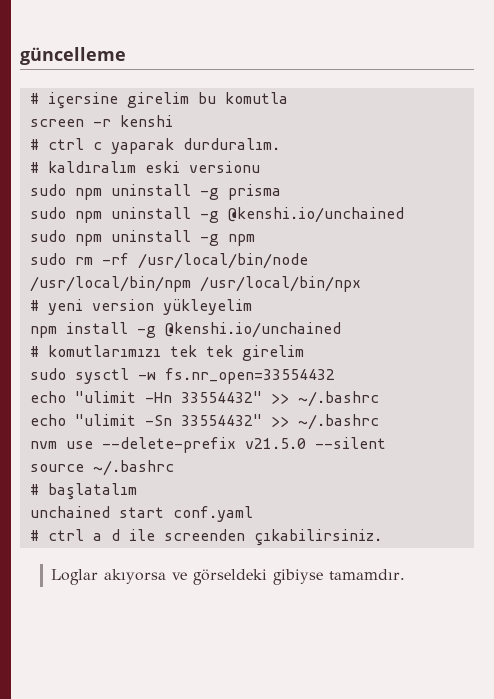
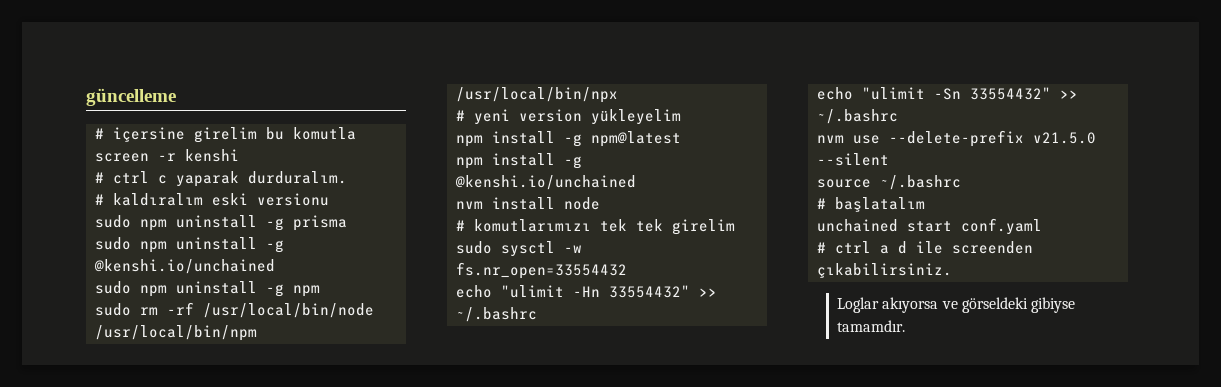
+ npm install -g npm@latest
+ nvm install node

